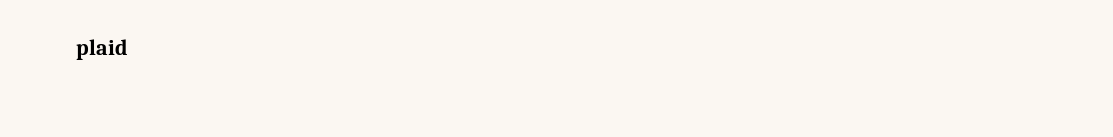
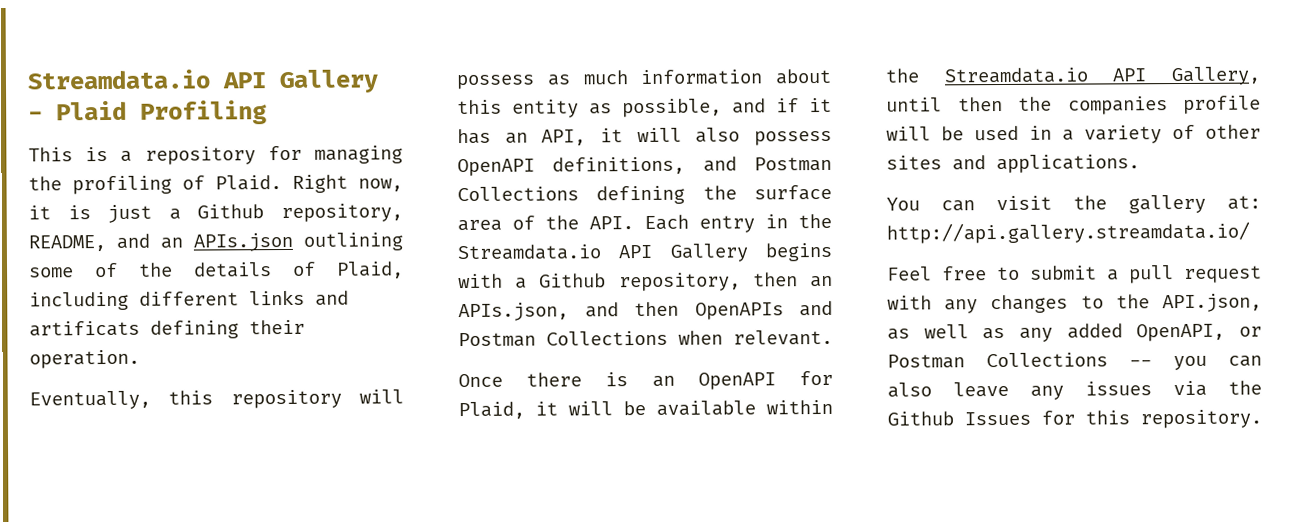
- plaid
+ Streamdata.io API Gallery - Plaid Profiling
+ This is a repository for managing the profiling of Plaid. Right now, it is just a Github repository, README, and an APIs.json outlining some of the details of Plaid, including different links and artificats defining their operation.
+ Eventually, this repository will possess as much information about this entity as possible, and if it has an API, it will also possess OpenAPI definitions, and Postman Collections defining the surface area of the API. Each entry in the Streamdata.io API Gallery begins with a Github repository, then an APIs.json, and then OpenAPIs and Postman Collections when relevant.
+ Once there is an OpenAPI for Plaid, it will be available within the Streamdata.io API Gallery, until then the companies profile will be used in a variety of other sites and applications.
+ You can visit the gallery at: http://api.gallery.streamdata.io/
+ Feel free to submit a pull request with any changes to the API.json, as well as any added OpenAPI, or Postman Collections -- you can also leave any issues via the Github Issues for this repository.

